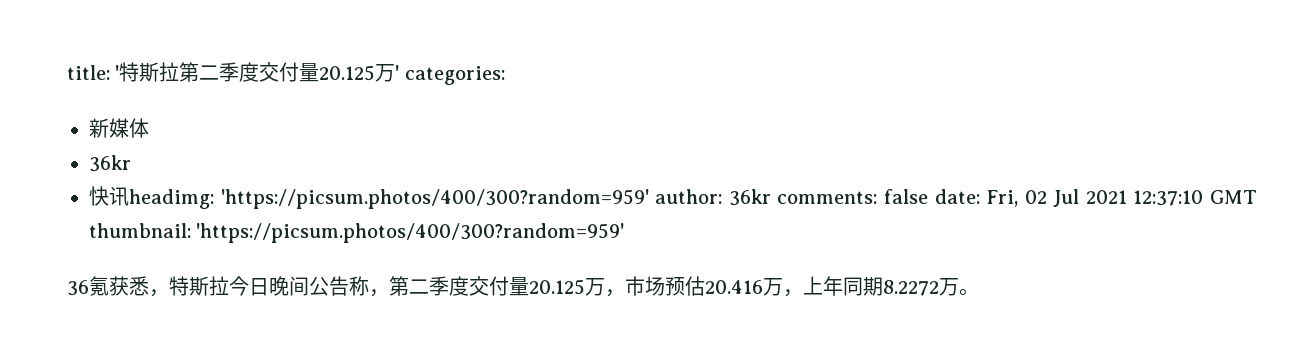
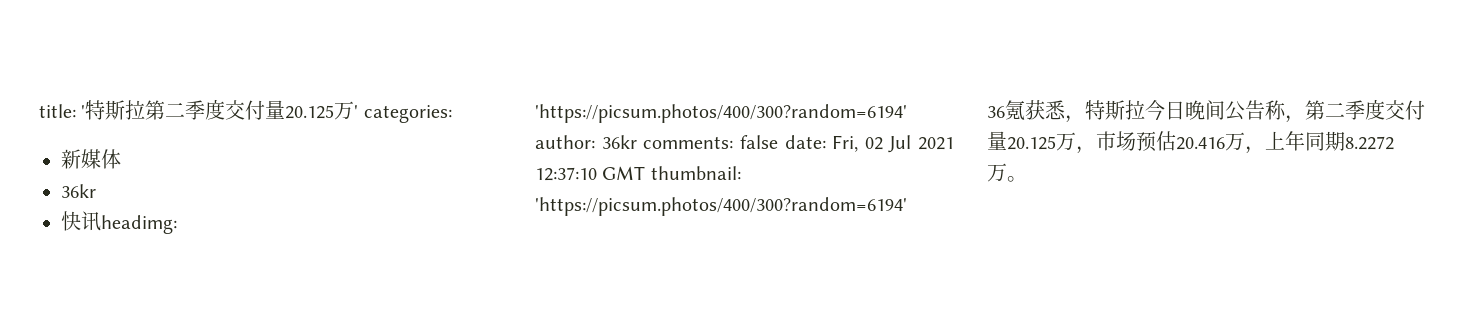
- 快讯headimg: 'https://picsum.photos/400/300?random=959' author: 36kr comments: false date: Fri, 02 Jul 2021 12:37:10 GMT thumbnail: 'https://picsum.photos/400/300?random=959'
+ 快讯headimg: 'https://picsum.photos/400/300?random=6194' author: 36kr comments: false date: Fri, 02 Jul 2021 12:37:10 GMT thumbnail: 'https://picsum.photos/400/300?random=6194'

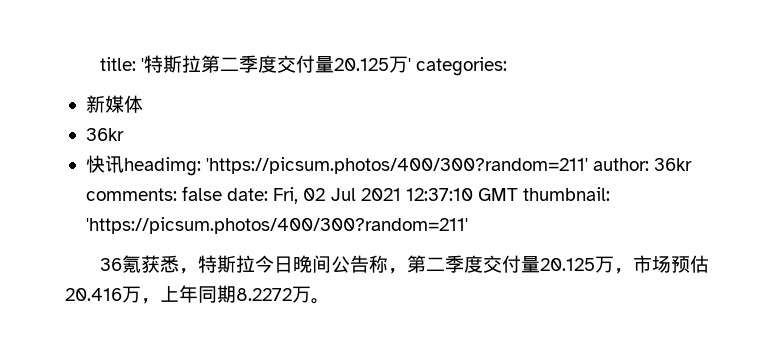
- 快讯headimg: 'https://picsum.photos/400/300?random=6194' author: 36kr comments: false date: Fri, 02 Jul 2021 12:37:10 GMT thumbnail: 'https://picsum.photos/400/300?random=6194'
+ 快讯headimg: 'https://picsum.photos/400/300?random=211' author: 36kr comments: false date: Fri, 02 Jul 2021 12:37:10 GMT thumbnail: 'https://picsum.photos/400/300?random=211'

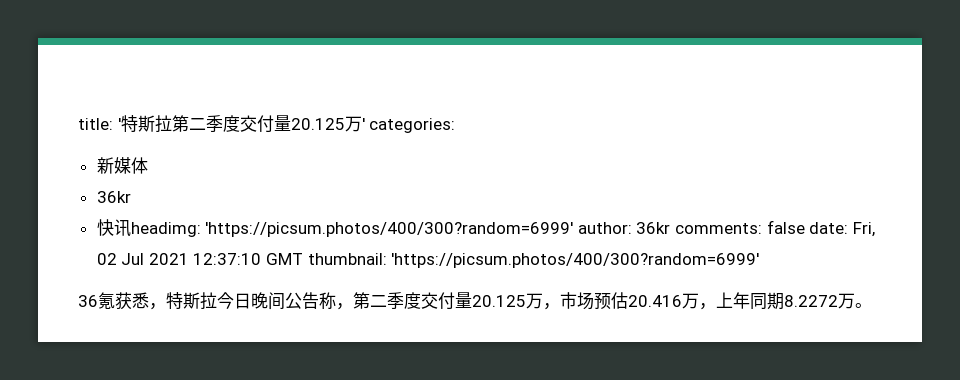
- 快讯headimg: 'https://picsum.photos/400/300?random=211' author: 36kr comments: false date: Fri, 02 Jul 2021 12:37:10 GMT thumbnail: 'https://picsum.photos/400/300?random=211'
+ 快讯headimg: 'https://picsum.photos/400/300?random=6999' author: 36kr comments: false date: Fri, 02 Jul 2021 12:37:10 GMT thumbnail: 'https://picsum.photos/400/300?random=6999'

